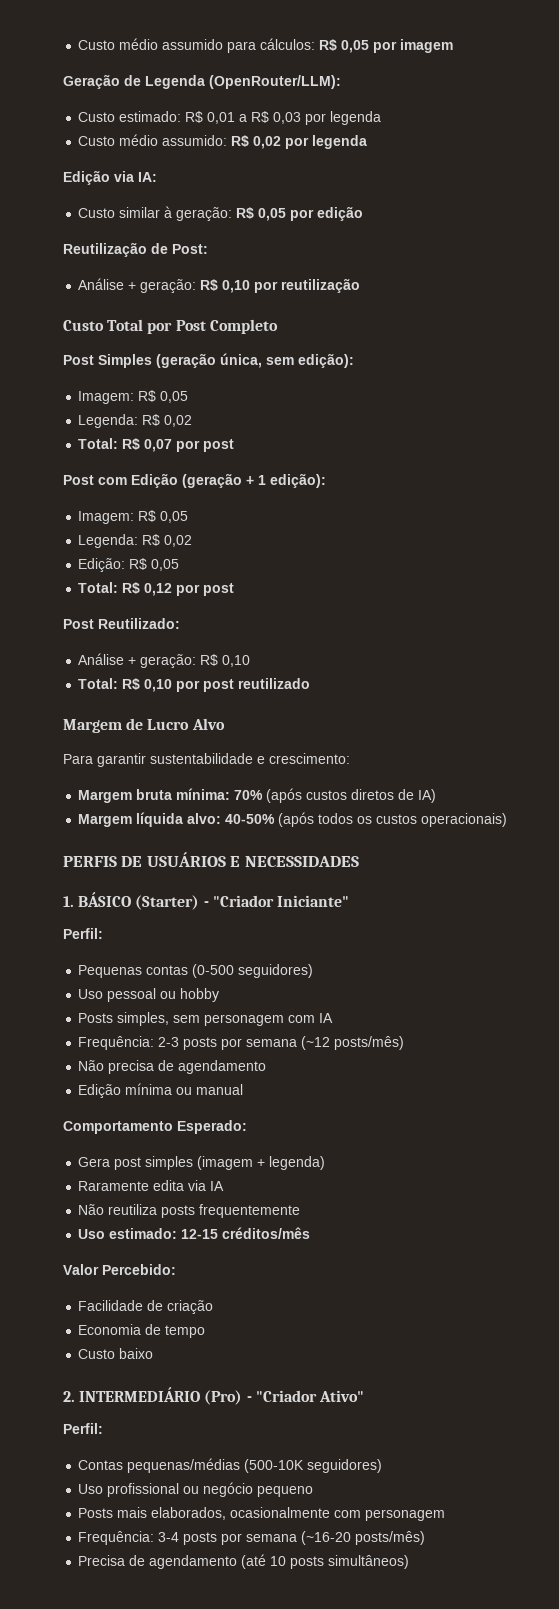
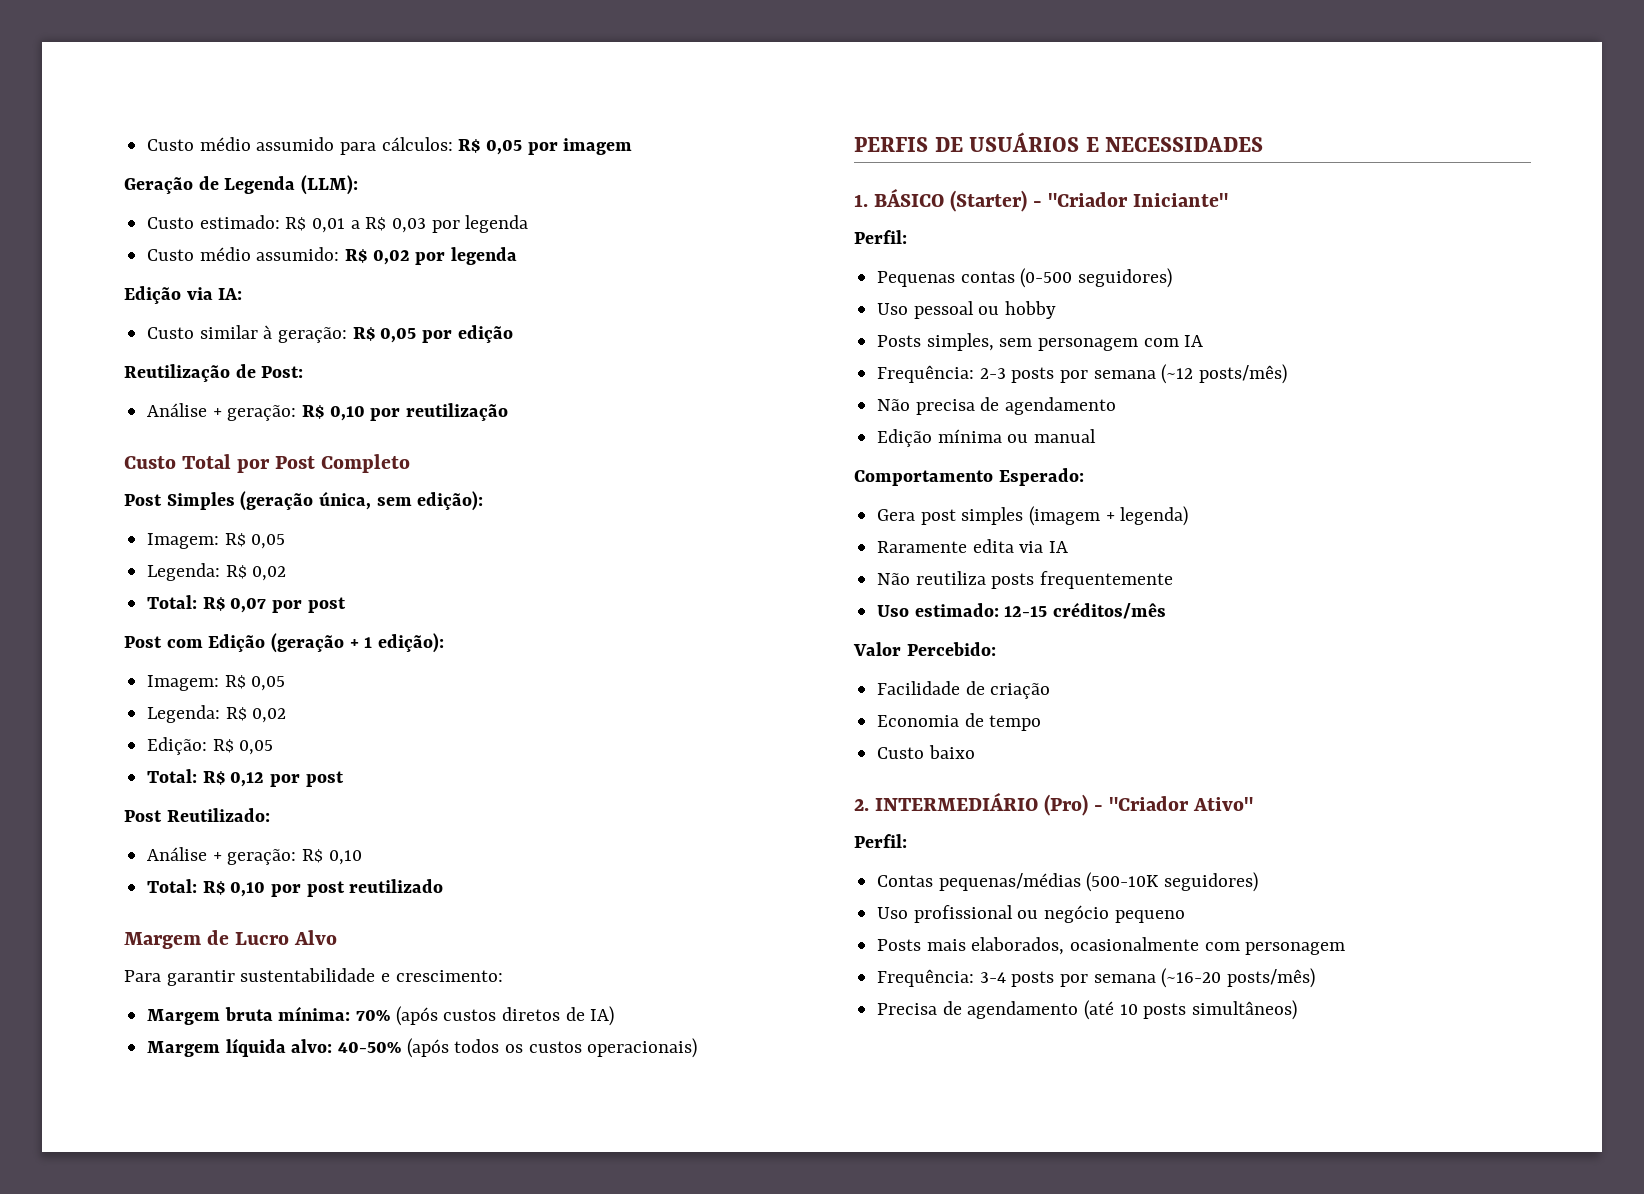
- Geração de Legenda (OpenRouter/LLM):
+ Geração de Legenda (LLM):

